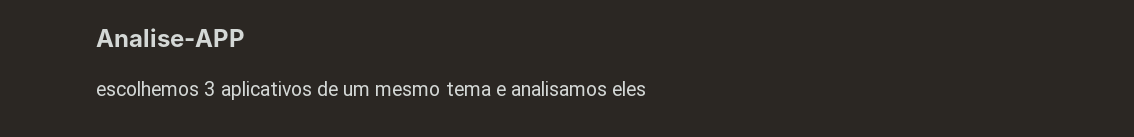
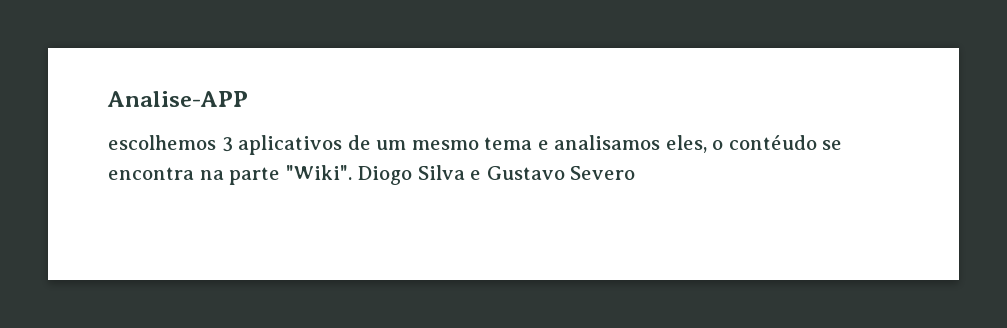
- escolhemos 3 aplicativos de um mesmo tema e analisamos eles
+ escolhemos 3 aplicativos de um mesmo tema e analisamos eles, o contéudo se encontra na parte "Wiki". Diogo Silva e Gustavo Severo

